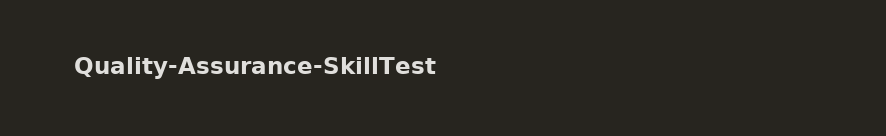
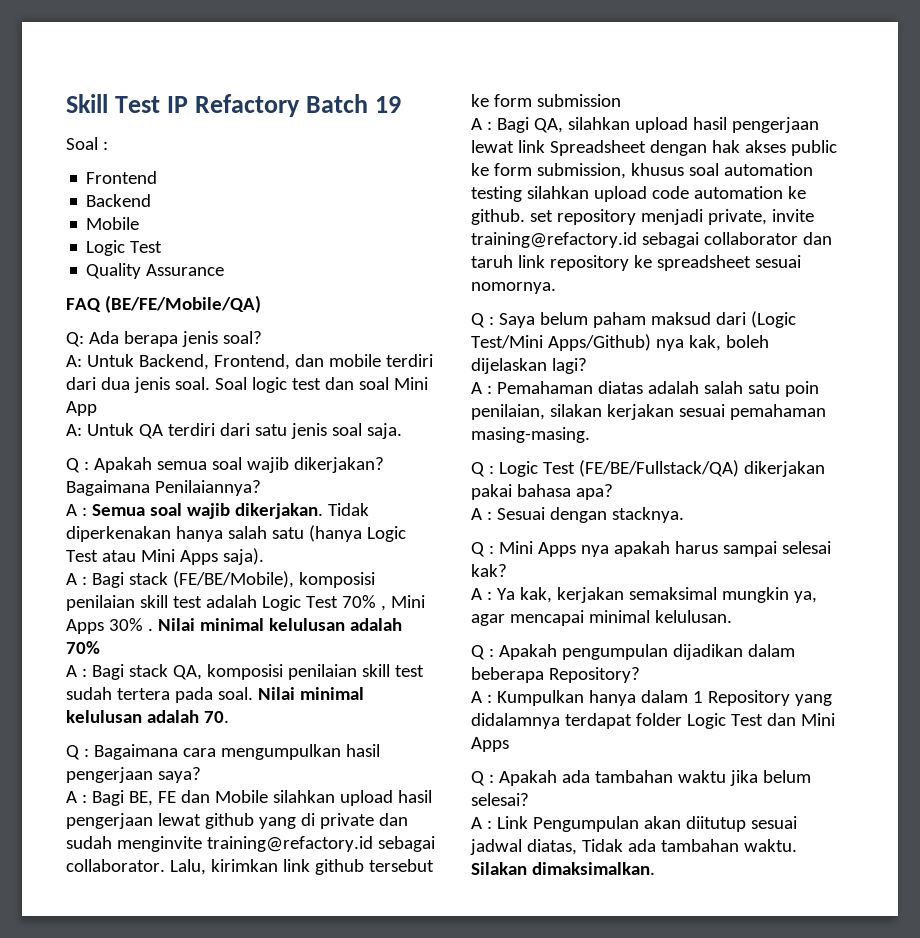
- Quality-Assurance-SkillTest
+ Skill Test IP Refactory Batch 19
+ Soal :
+ Frontend
+ Backend
+ Mobile
+ Logic Test
+ Quality Assurance
+ FAQ (BE/FE/Mobile/QA)
+ Q: Ada berapa jenis soal?
+ A: Untuk Backend, Frontend, dan mobile terdiri dari dua jenis soal. Soal logic test dan soal Mini App
+ A: Untuk QA terdiri dari satu jenis soal saja.
+ Q : Apakah semua soal wajib dikerjakan? Bagaimana Penilaiannya?
+ A : Semua soal wajib dikerjakan. Tidak diperkenakan hanya salah satu (hanya Logic Test atau Mini Apps saja).
+ A : Bagi stack (FE/BE/Mobile), komposisi penilaian skill test adalah Logic Test 70% , Mini Apps 30% . Nilai minimal kelulusan adalah 70%
+ A : Bagi stack QA, komposisi penilaian skill test sudah tertera pada soal. Nilai minimal kelulusan adalah 70.
+ Q : Bagaimana cara mengumpulkan hasil pengerjaan saya?
+ A : Bagi BE, FE dan Mobile silahkan upload hasil pengerjaan lewat github yang di private dan sudah menginvite training@refactory.id sebagai collaborator. Lalu, kirimkan link github tersebut ke form submission
+ A : Bagi QA, silahkan upload hasil pengerjaan lewat link Spreadsheet dengan hak akses public ke form submission, khusus soal automation testing silahkan upload code automation ke github. set repository menjadi private, invite training@refactory.id sebagai collaborator dan taruh link repository ke spreadsheet sesuai nomornya.
+ Q : Saya belum paham maksud dari (Logic Test/Mini Apps/Github) nya kak, boleh dijelaskan lagi?
+ A : Pemahaman diatas adalah salah satu poin penilaian, silakan kerjakan sesuai pemahaman masing-masing.
+ Q : Logic Test (FE/BE/Fullstack/QA) dikerjakan pakai bahasa apa?
+ A : Sesuai dengan stacknya.
+ Q : Mini Apps nya apakah harus sampai selesai kak?
+ A : Ya kak, kerjakan semaksimal mungkin ya, agar mencapai minimal kelulusan.
+ Q : Apakah pengumpulan dijadikan dalam beberapa Repository?
+ A : Kumpulkan hanya dalam 1 Repository yang didalamnya terdapat folder Logic Test dan Mini Apps
+ Q : Apakah ada tambahan waktu jika belum selesai?
+ A : Link Pengumpulan akan diitutup sesuai jadwal diatas, Tidak ada tambahan waktu. Silakan dimaksimalkan.

